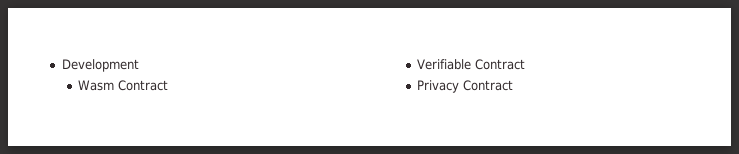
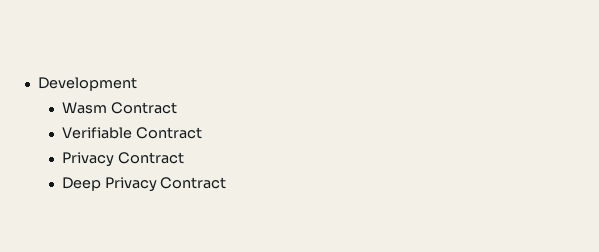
+ Deep Privacy Contract

